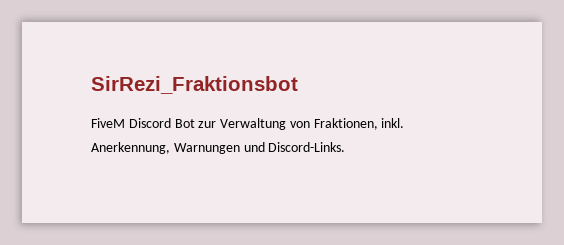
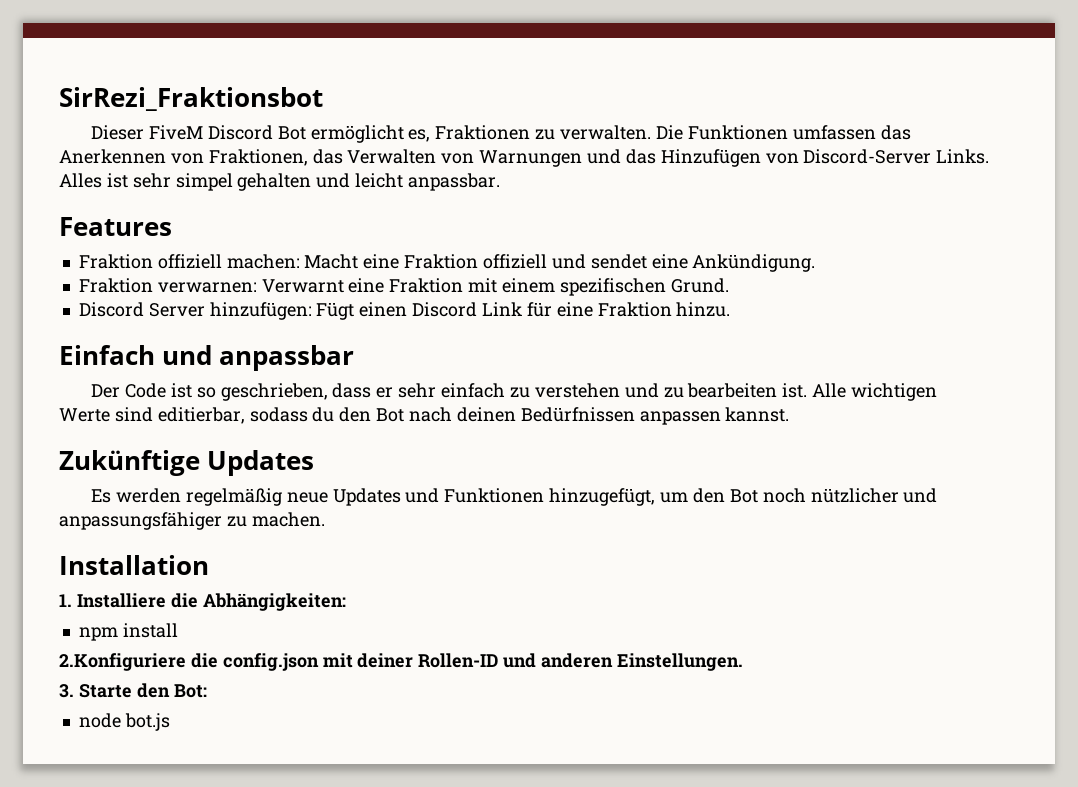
- FiveM Discord Bot zur Verwaltung von Fraktionen, inkl. Anerkennung, Warnungen und Discord-Links.
+ Dieser FiveM Discord Bot ermöglicht es, Fraktionen zu verwalten. Die Funktionen umfassen das Anerkennen von Fraktionen, das Verwalten von Warnungen und das Hinzufügen von Discord-Server Links. Alles ist sehr simpel gehalten und leicht anpassbar.
+ Features
+ Fraktion offiziell machen: Macht eine Fraktion offiziell und sendet eine Ankündigung.
+ Fraktion verwarnen: Verwarnt eine Fraktion mit einem spezifischen Grund.
+ Discord Server hinzufügen: Fügt einen Discord Link für eine Fraktion hinzu.
+ Einfach und anpassbar
+ Der Code ist so geschrieben, dass er sehr einfach zu verstehen und zu bearbeiten ist. Alle wichtigen Werte sind editierbar, sodass du den Bot nach deinen Bedürfnissen anpassen kannst.
+ Zukünftige Updates
+ Es werden regelmäßig neue Updates und Funktionen hinzugefügt, um den Bot noch nützlicher und anpassungsfähiger zu machen.
+ Installation
+ 1. Installiere die Abhängigkeiten:
+ npm install
+ 2.Konfiguriere die config.json mit deiner Rollen-ID und anderen Einstellungen.
+ 3. Starte den Bot:
+ node bot.js

